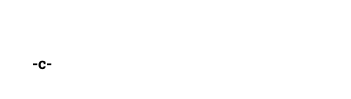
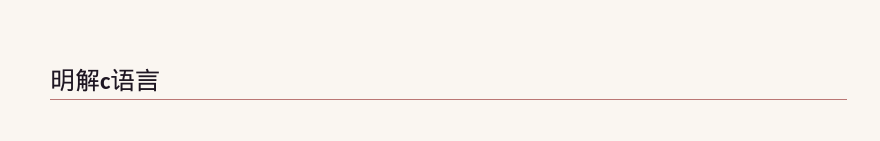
- -c-
+ 明解c语言

